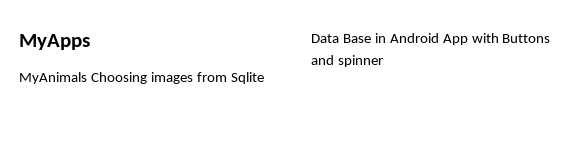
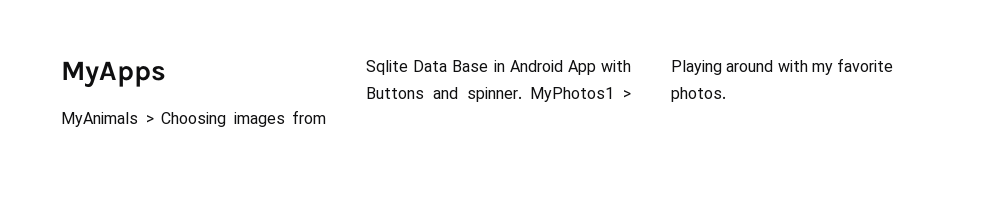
- MyAnimals Choosing images from Sqlite Data Base in Android App with Buttons and spinner
+ MyAnimals > Choosing images from Sqlite Data Base in Android App with Buttons and spinner. MyPhotos1 > Playing around with my favorite photos.

